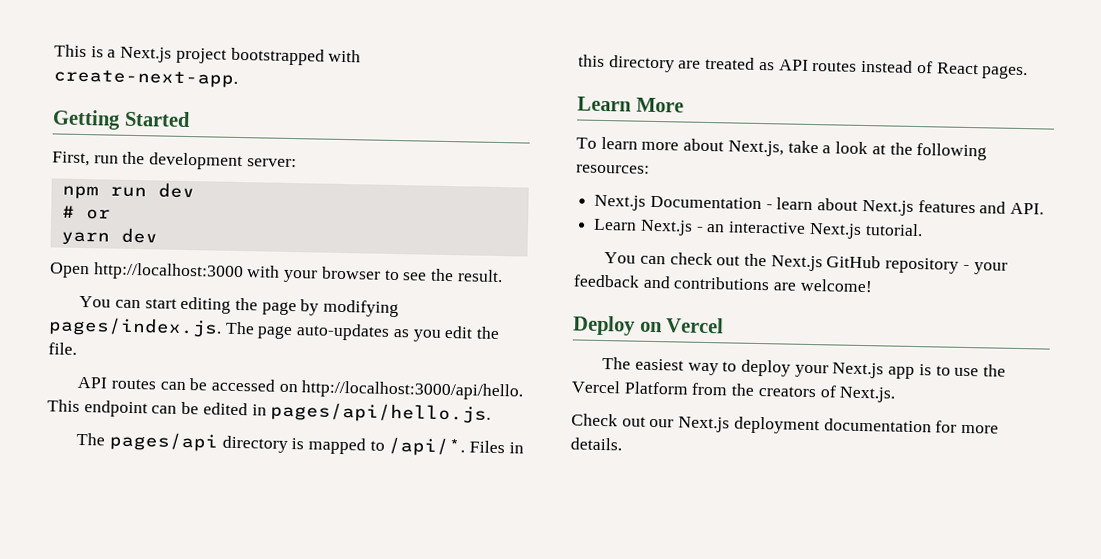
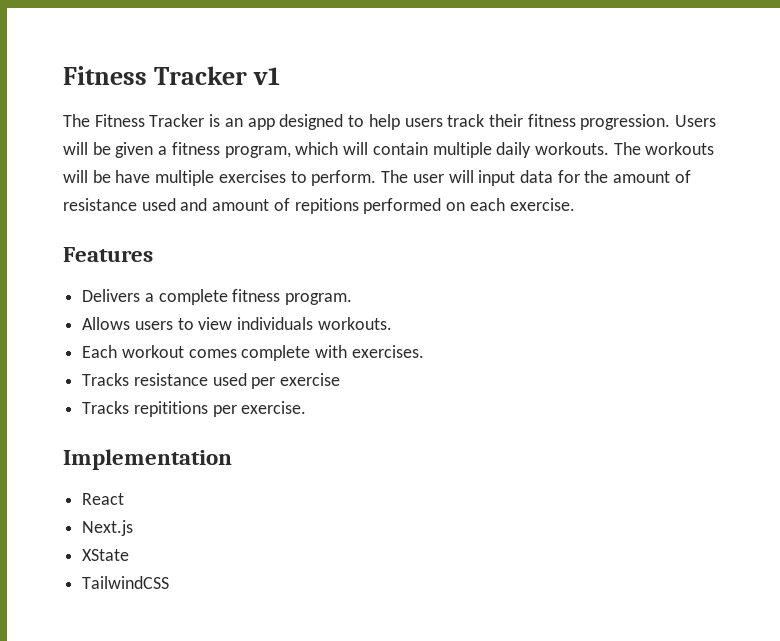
- This is a Next.js project bootstrapped with create-next-app.
- Getting Started
- First, run the development server:
- npm run dev
- # or
- yarn dev
- Open http://localhost:3000 with your browser to see the result.
- You can start editing the page by modifying pages/index.js. The page auto-updates as you edit the file.
- API routes can be accessed on http://localhost:3000/api/hello. This endpoint can be edited in pages/api/hello.js.
- The pages/api directory is mapped to /api/*. Files in this directory are treated as API routes instead of React pages.
- Learn More
- To learn more about Next.js, take a look at the following resources:
- Next.js Documentation - learn about Next.js features and API.
- Learn Next.js - an interactive Next.js tutorial.
- You can check out the Next.js GitHub repository - your feedback and contributions are welcome!
- Deploy on Vercel
- The easiest way to deploy your Next.js app is to use the Vercel Platform from the creators of Next.js.
- Check out our Next.js deployment documentation for more details.
+ Fitness Tracker v1
+ The Fitness Tracker is an app designed to help users track their fitness progression. Users will be given a fitness program, which will contain multiple daily workouts. The workouts will be have multiple exercises to perform. The user will input data for the amount of resistance used and amount of repitions performed on each exercise.
+ Features
+ Delivers a complete fitness program.
+ Allows users to view individuals workouts.
+ Each workout comes complete with exercises.
+ Tracks resistance used per exercise
+ Tracks repititions per exercise.
+ Implementation
+ React
+ Next.js
+ XState
+ TailwindCSS

